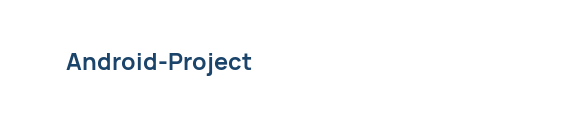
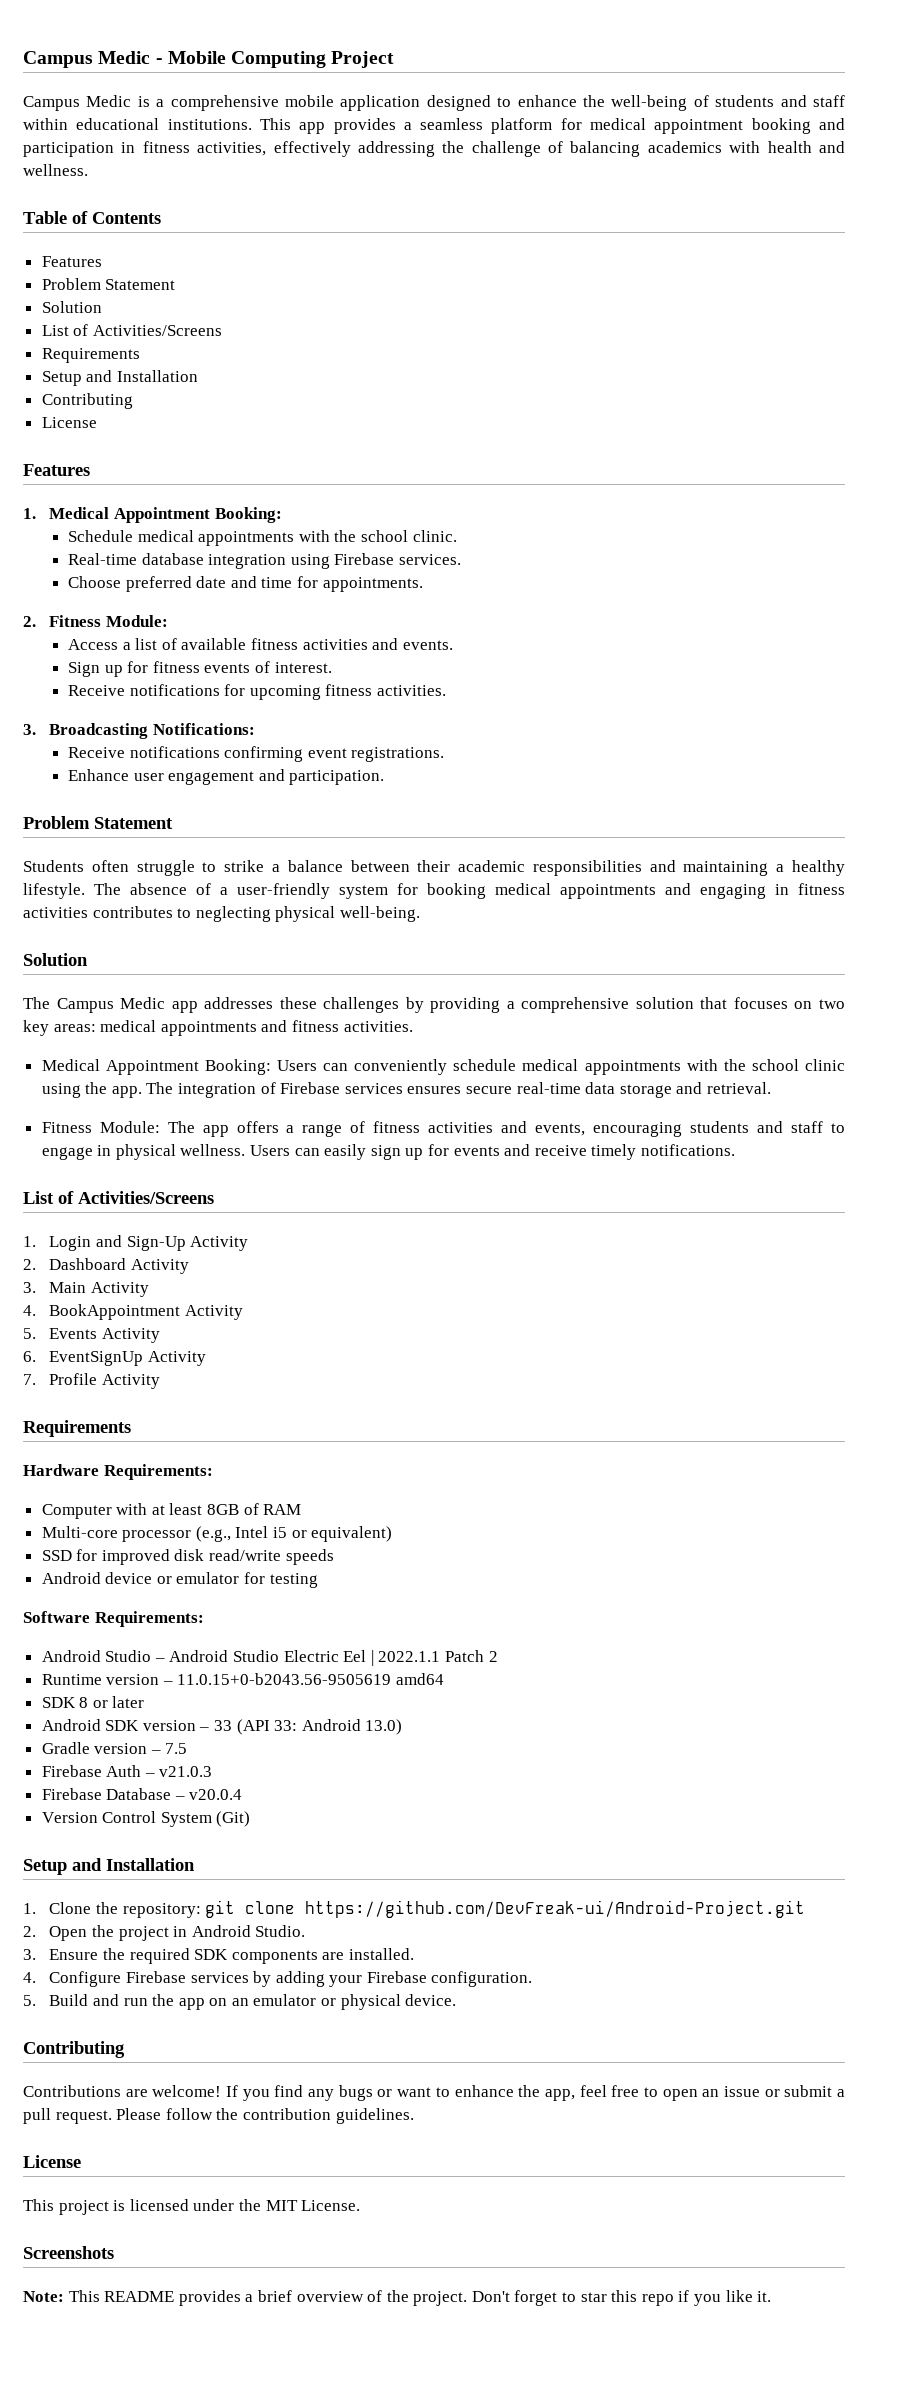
- Android-Project
+ Campus Medic - Mobile Computing Project
+ Campus Medic is a comprehensive mobile application designed to enhance the well-being of students and staff within educational institutions. This app provides a seamless platform for medical appointment booking and participation in fitness activities, effectively addressing the challenge of balancing academics with health and wellness.
+ Table of Contents
+ Features
+ Problem Statement
+ Solution
+ List of Activities/Screens
+ Requirements
+ Setup and Installation
+ Contributing
+ License
+ Features
+ 1. Medical Appointment Booking:
+ Schedule medical appointments with the school clinic.
+ Real-time database integration using Firebase services.
+ Choose preferred date and time for appointments.
+ 2. Fitness Module:
+ Access a list of available fitness activities and events.
+ Sign up for fitness events of interest.
+ Receive notifications for upcoming fitness activities.
+ 3. Broadcasting Notifications:
+ Receive notifications confirming event registrations.
+ Enhance user engagement and participation.
+ Problem Statement
+ Students often struggle to strike a balance between their academic responsibilities and maintaining a healthy lifestyle. The absence of a user-friendly system for booking medical appointments and engaging in fitness activities contributes to neglecting physical well-being.
+ Solution
+ The Campus Medic app addresses these challenges by providing a comprehensive solution that focuses on two key areas: medical appointments and fitness activities.
+ Medical Appointment Booking: Users can conveniently schedule medical appointments with the school clinic using the app. The integration of Firebase services ensures secure real-time data storage and retrieval.
+ Fitness Module: The app offers a range of fitness activities and events, encouraging students and staff to engage in physical wellness. Users can easily sign up for events and receive timely notifications.
+ List of Activities/Screens
+ 1. Login and Sign-Up Activity
+ 2. Dashboard Activity
+ 3. Main Activity
+ 4. BookAppointment Activity
+ 5. Events Activity
+ 6. EventSignUp Activity
+ 7. Profile Activity
+ Requirements
+ Hardware Requirements:
+ Computer with at least 8GB of RAM
+ Multi-core processor (e.g., Intel i5 or equivalent)
+ SSD for improved disk read/write speeds
+ Android device or emulator for testing
+ Software Requirements:
+ Android Studio – Android Studio Electric Eel | 2022.1.1 Patch 2
+ Runtime version – 11.0.15+0-b2043.56-9505619 amd64
+ SDK 8 or later
+ Android SDK version – 33 (API 33: Android 13.0)
+ Gradle version – 7.5
+ Firebase Auth – v21.0.3
+ Firebase Database – v20.0.4
+ Version Control System (Git)
+ Setup and Installation
+ 1. Clone the repository: git clone https://github.com/DevFreak-ui/Android-Project.git
+ 2. Open the project in Android Studio.
+ 3. Ensure the required SDK components are installed.
+ 4. Configure Firebase services by adding your Firebase configuration.
+ 5. Build and run the app on an emulator or physical device.
+ Contributing
+ Contributions are welcome! If you find any bugs or want to enhance the app, feel free to open an issue or submit a pull request. Please follow the contribution guidelines.
+ License
+ This project is licensed under the MIT License.
+ Screenshots
+ Note: This README provides a brief overview of the project. Don't forget to star this repo if you like it.

